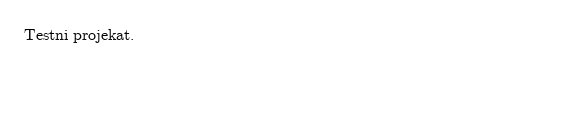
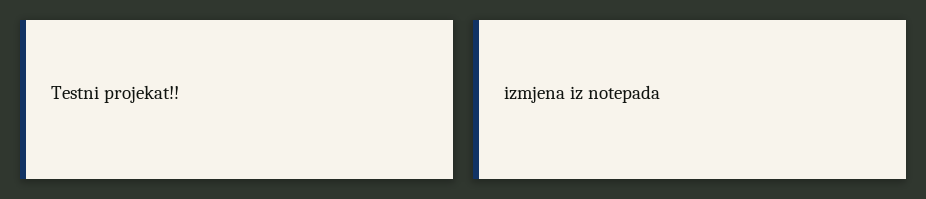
- Testni projekat.
+ Testni projekat!!
+ izmjena iz notepada

